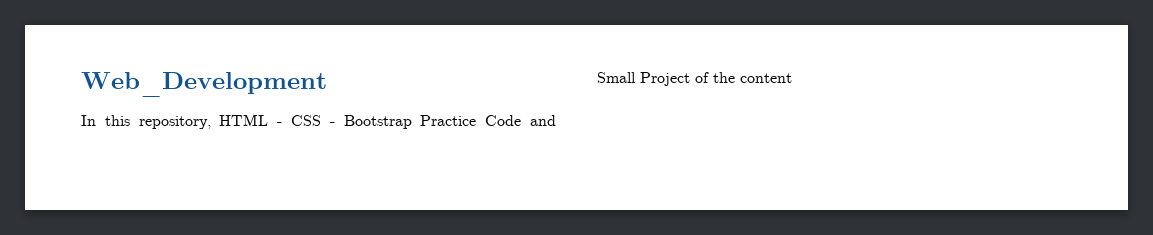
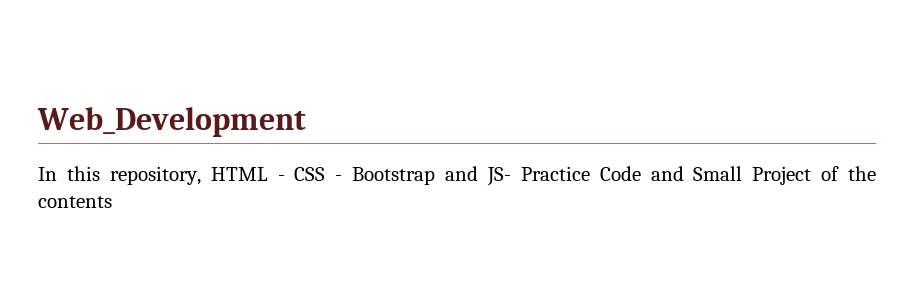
- In this repository, HTML - CSS - Bootstrap Practice Code and Small Project of the content
+ In this repository, HTML - CSS - Bootstrap and JS- Practice Code and Small Project of the contents

